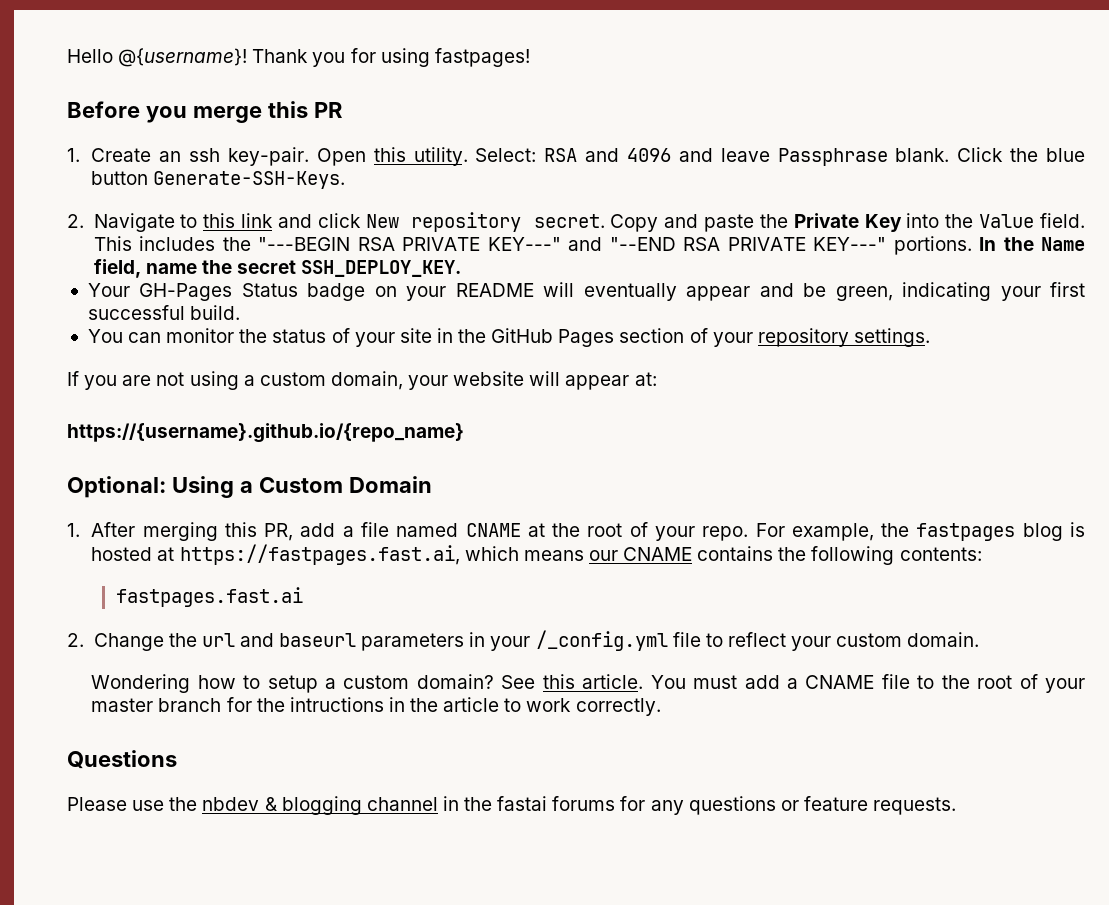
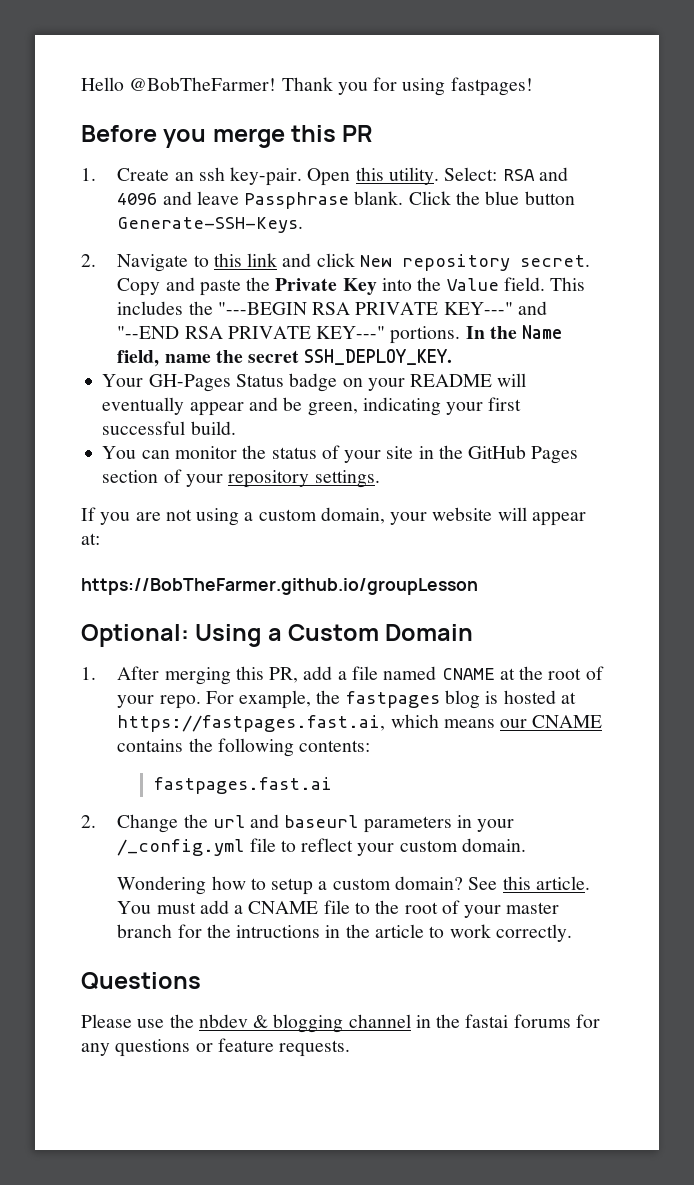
- Hello @{username}!
+ Hello @BobTheFarmer!
- https://{username}.github.io/{repo_name}
+ https://BobTheFarmer.github.io/groupLesson

